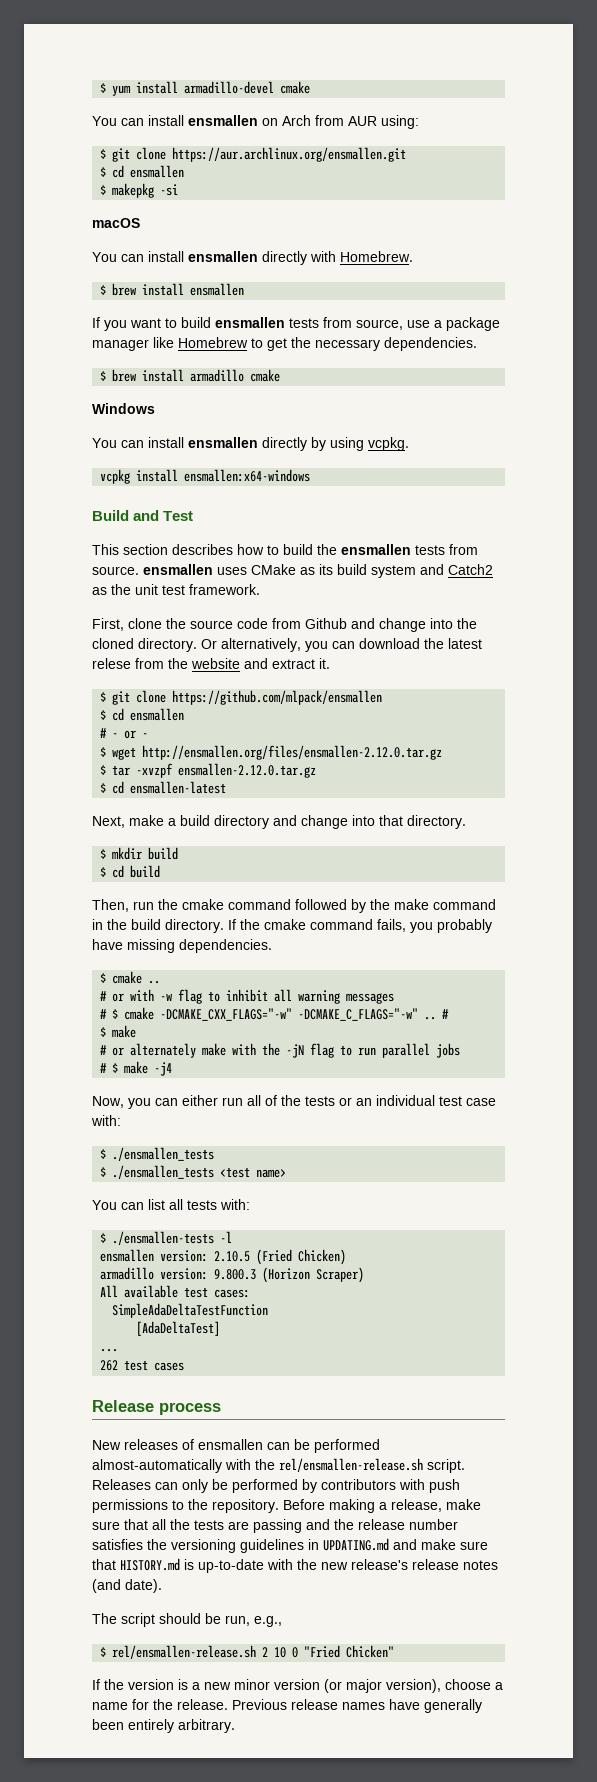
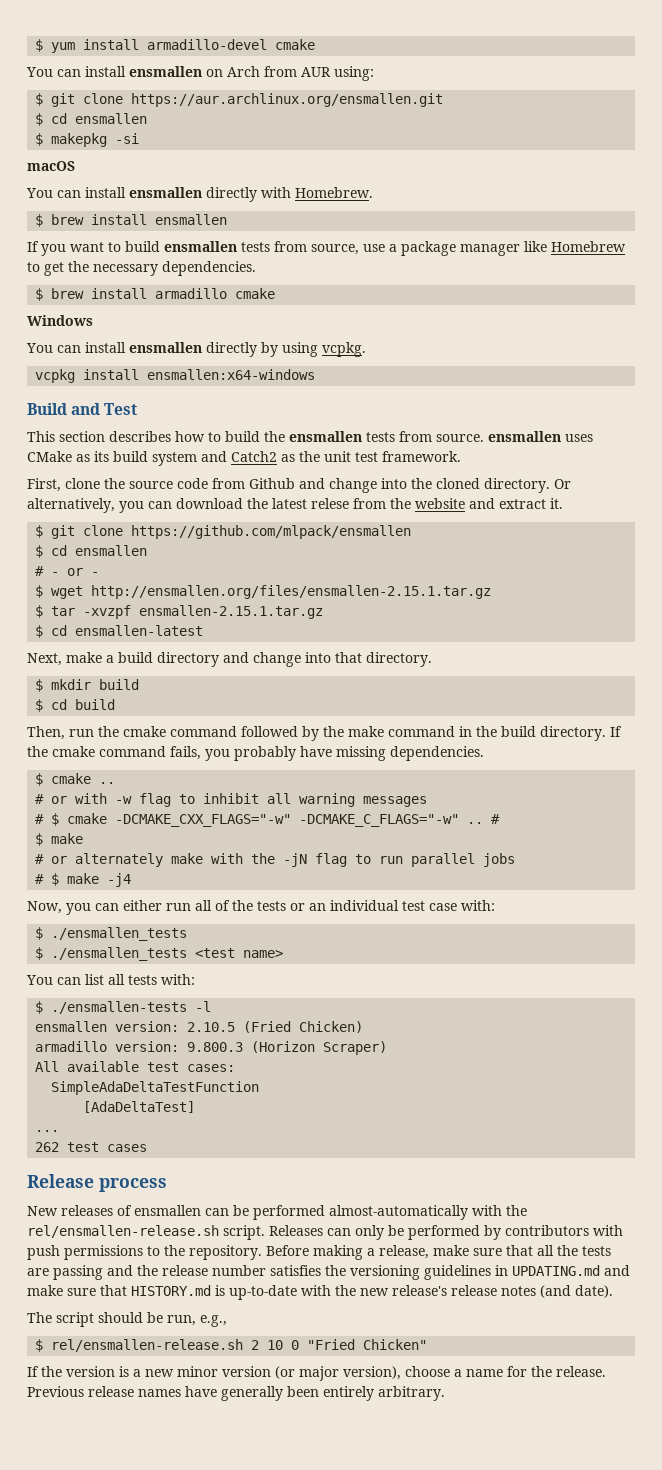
- $ wget http://ensmallen.org/files/ensmallen-2.12.0.tar.gz
+ $ wget http://ensmallen.org/files/ensmallen-2.15.1.tar.gz
- $ tar -xvzpf ensmallen-2.12.0.tar.gz
+ $ tar -xvzpf ensmallen-2.15.1.tar.gz

